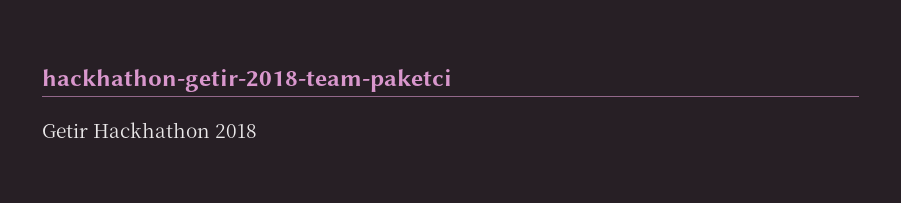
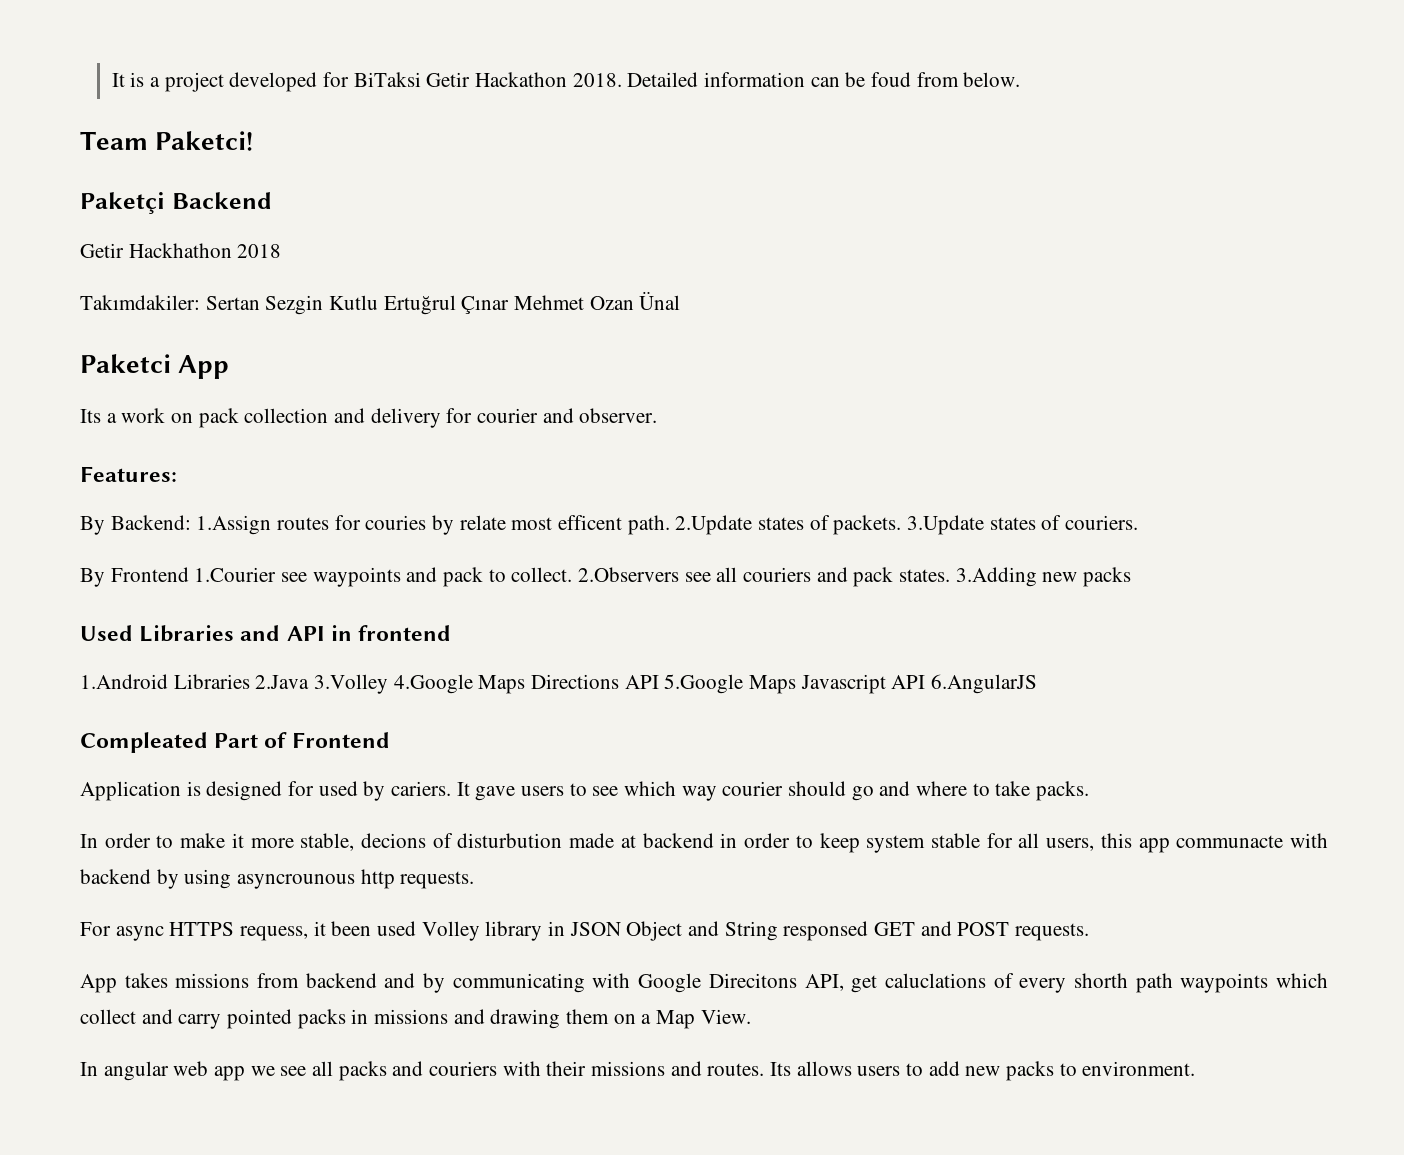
- hackhathon-getir-2018-team-paketci
+ It is a project developed for BiTaksi Getir Hackathon 2018. Detailed information can be foud from below.
+ Team Paketci!
+ Paketçi Backend
  Getir Hackhathon 2018
+ Takımdakiler: Sertan Sezgin Kutlu Ertuğrul Çınar Mehmet Ozan Ünal
+ Paketci App
+ Its a work on pack collection and delivery for courier and observer.
+ Features:
+ By Backend: 1.Assign routes for couries by relate most efficent path. 2.Update states of packets. 3.Update states of couriers.
+ By Frontend 1.Courier see waypoints and pack to collect. 2.Observers see all couriers and pack states. 3.Adding new packs
+ Used Libraries and API in frontend
+ 1.Android Libraries 2.Java 3.Volley 4.Google Maps Directions API 5.Google Maps Javascript API 6.AngularJS
+ Compleated Part of Frontend
+ Application is designed for used by cariers. It gave users to see which way courier should go and where to take packs.
+ In order to make it more stable, decions of disturbution made at backend in order to keep system stable for all users, this app communacte with backend by using asyncrounous http requests.
+ For async HTTPS requess, it been used Volley library in JSON Object and String responsed GET and POST requests.
+ App takes missions from backend and by communicating with Google Direcitons API, get caluclations of every shorth path waypoints which collect and carry pointed packs in missions and drawing them on a Map View.
+ In angular web app we see all packs and couriers with their missions and routes. Its allows users to add new packs to environment.

